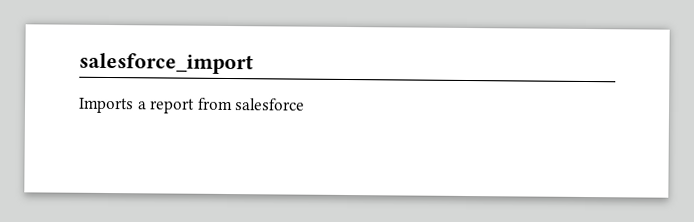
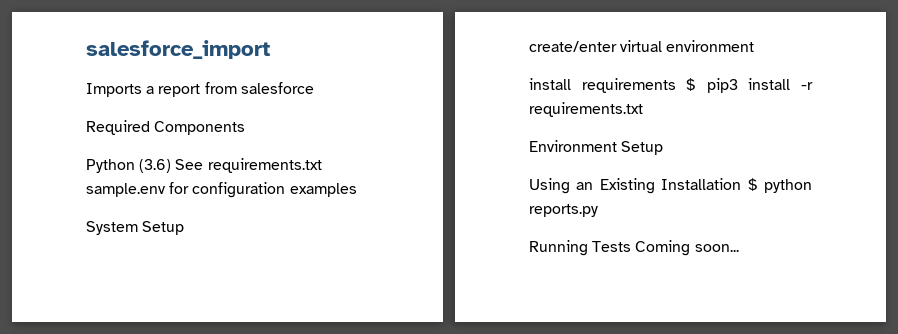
+ Required Components
+ Python (3.6) See requirements.txt sample.env for configuration examples
+ System Setup
+ create/enter virtual environment
+ install requirements $ pip3 install -r requirements.txt
+ Environment Setup
+ Using an Existing Installation $ python reports.py
+ Running Tests Coming soon...

